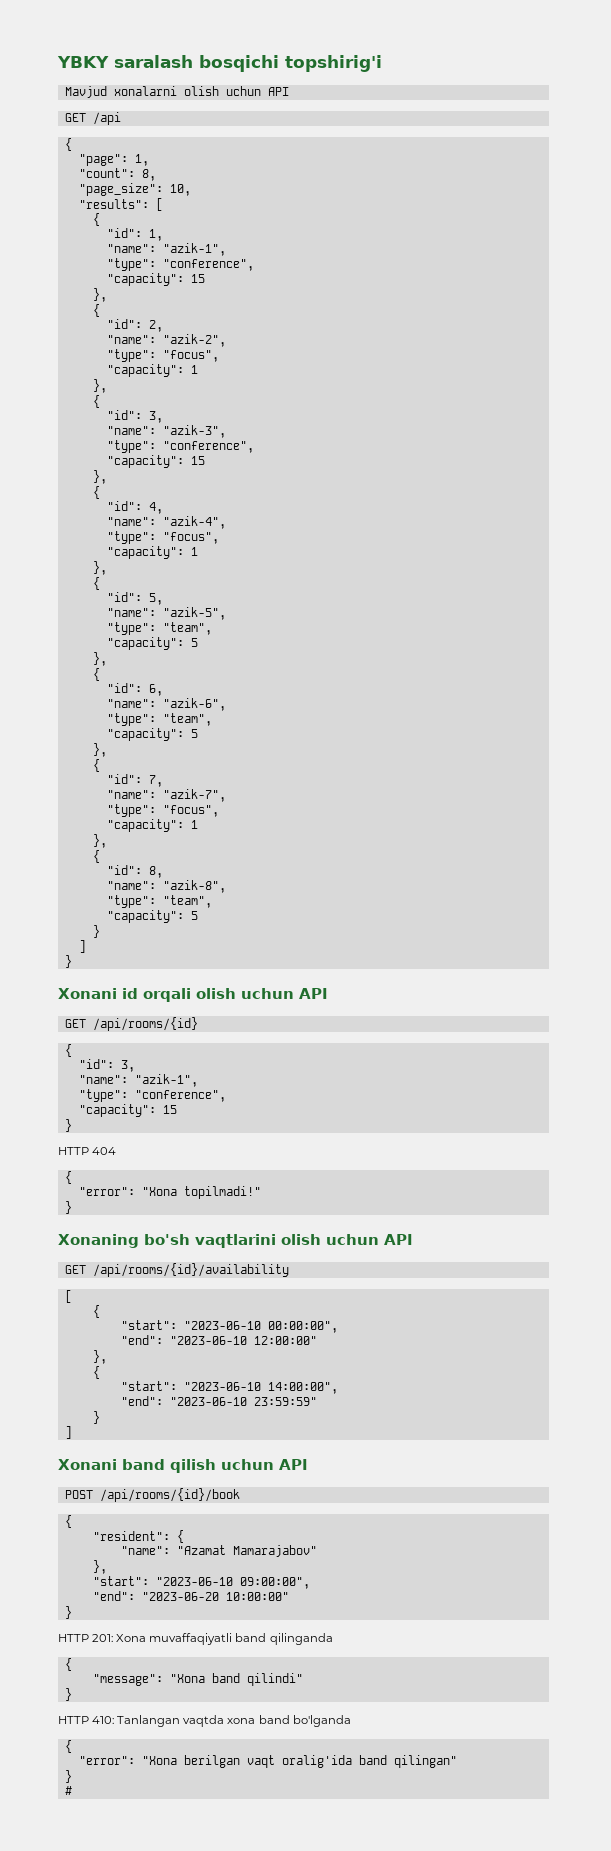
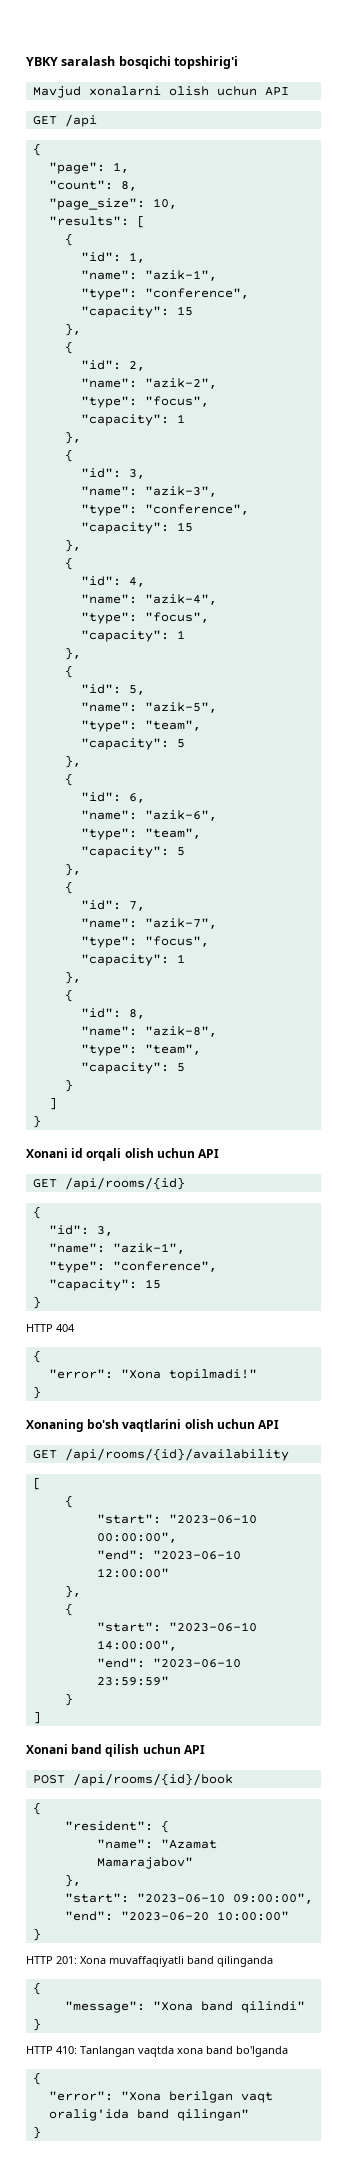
- #

